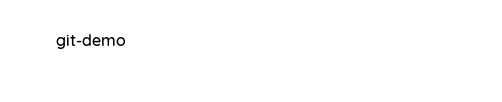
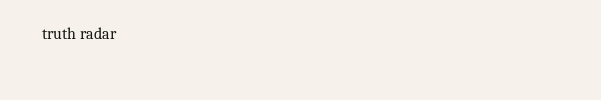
- git-demo
+ truth radar

